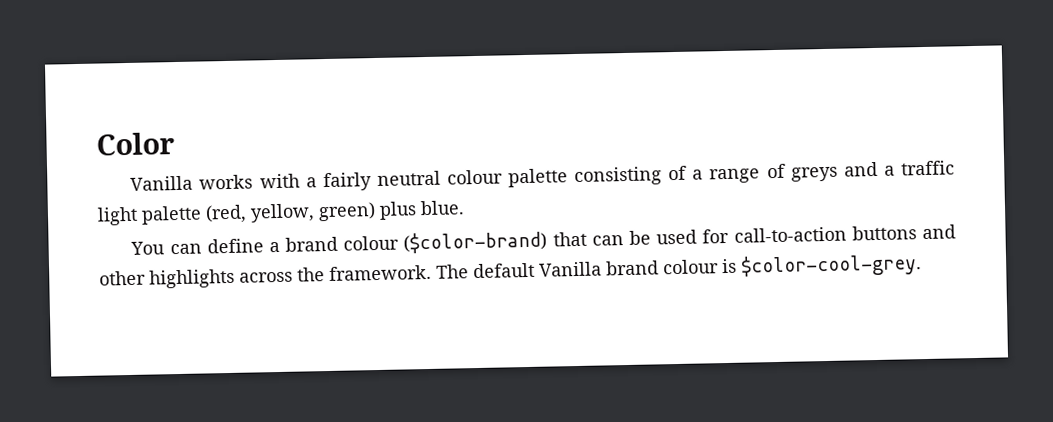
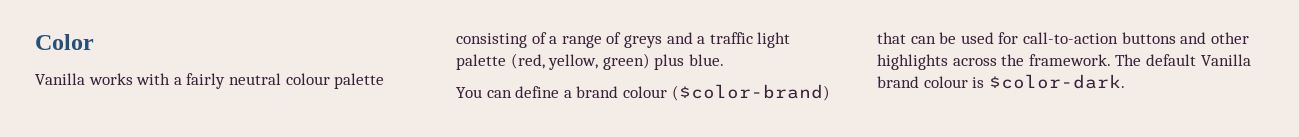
- The default Vanilla brand colour is $color-cool-grey.
+ The default Vanilla brand colour is $color-dark.

